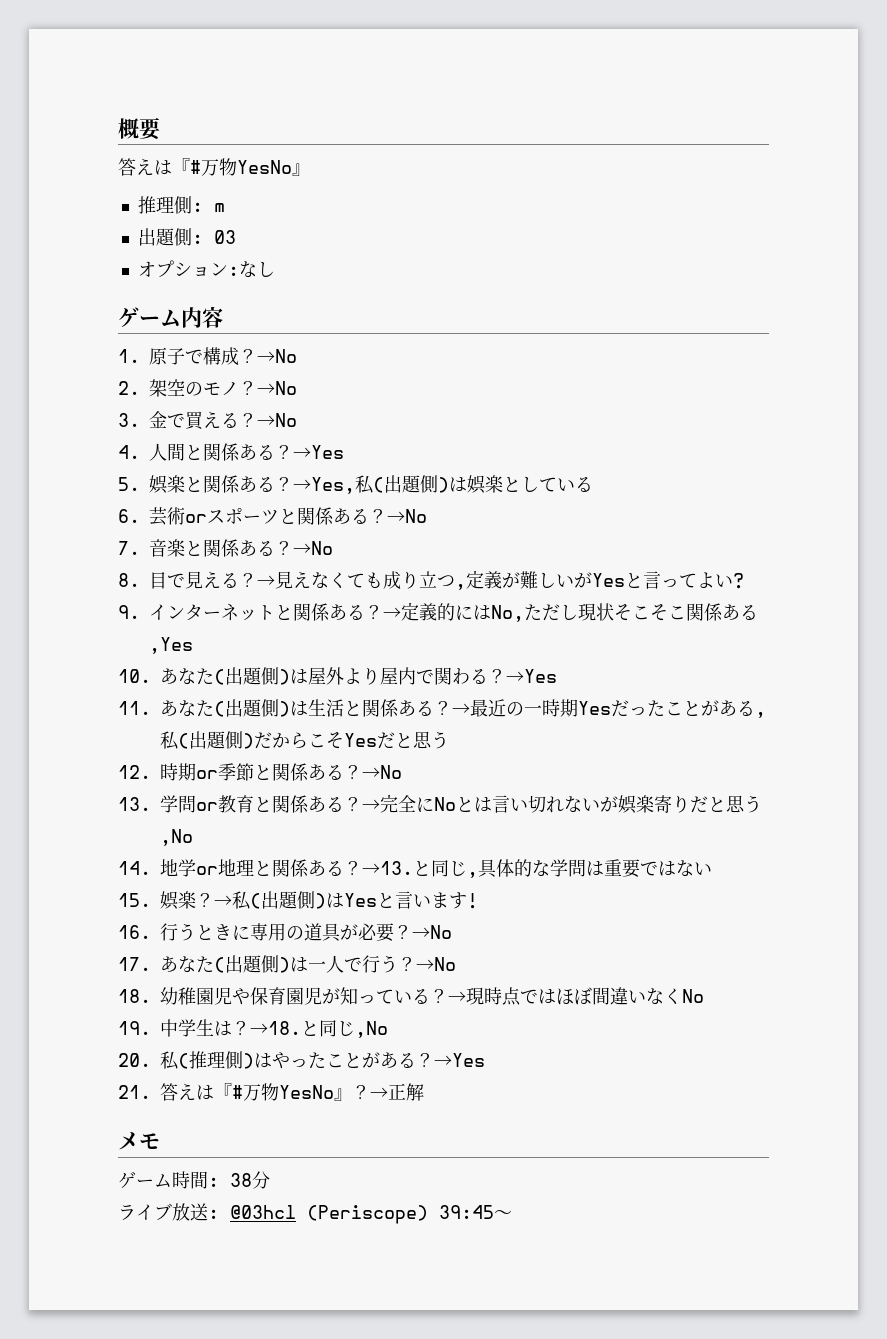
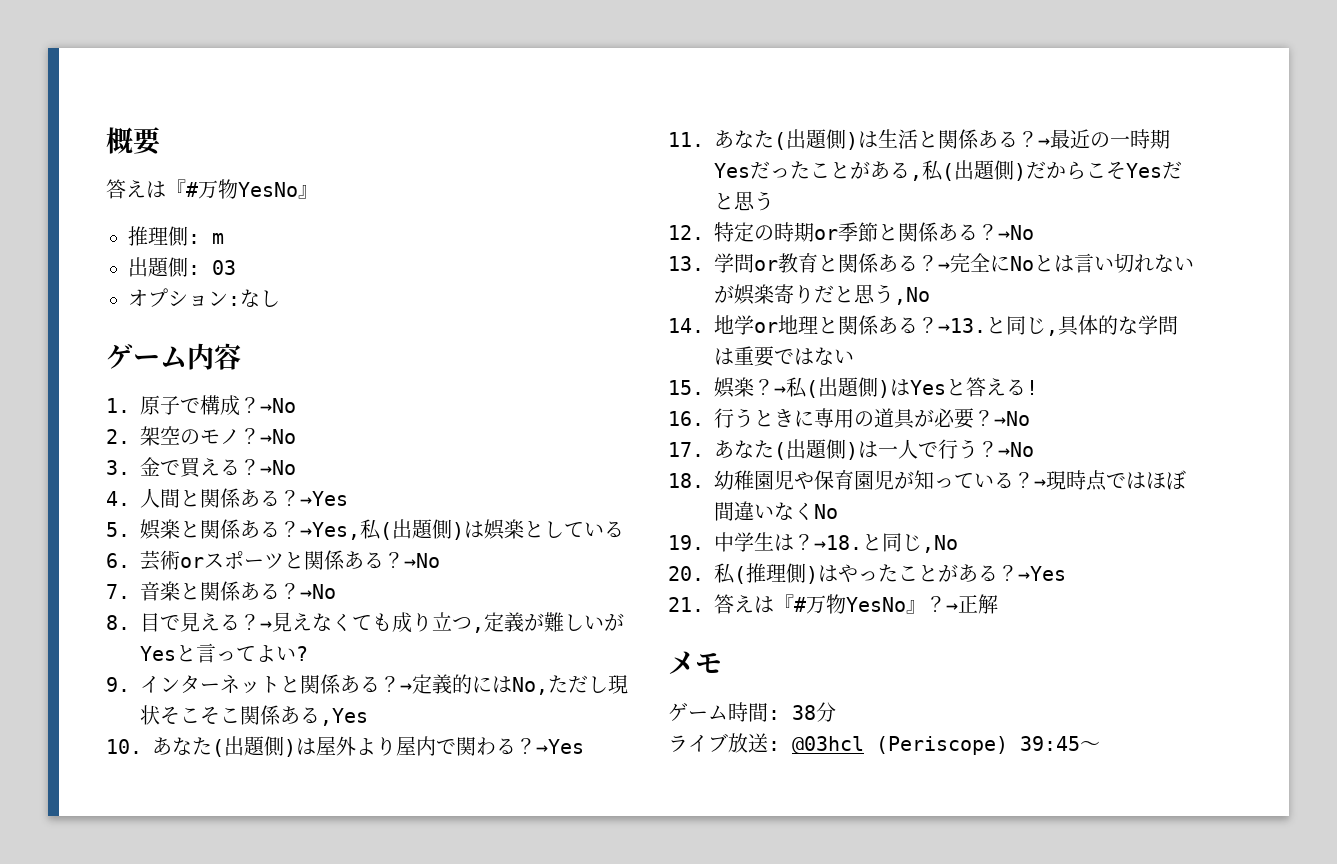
- 12.時期or季節と関係ある？
+ 12.特定の時期or季節と関係ある？
- →私(出題側)はYesと言います!
+ →私(出題側)はYesと答える!

